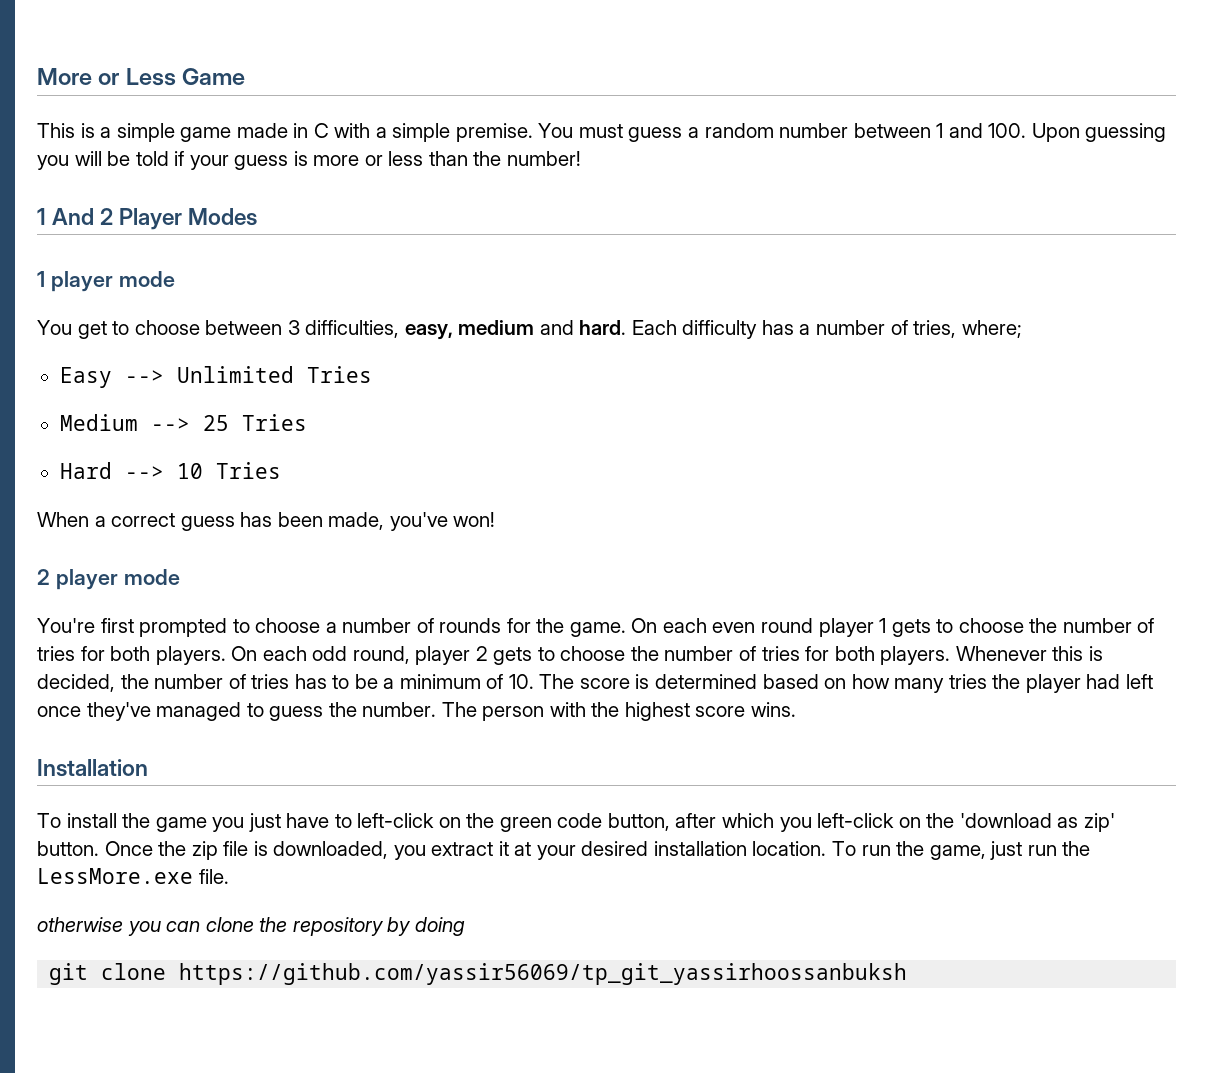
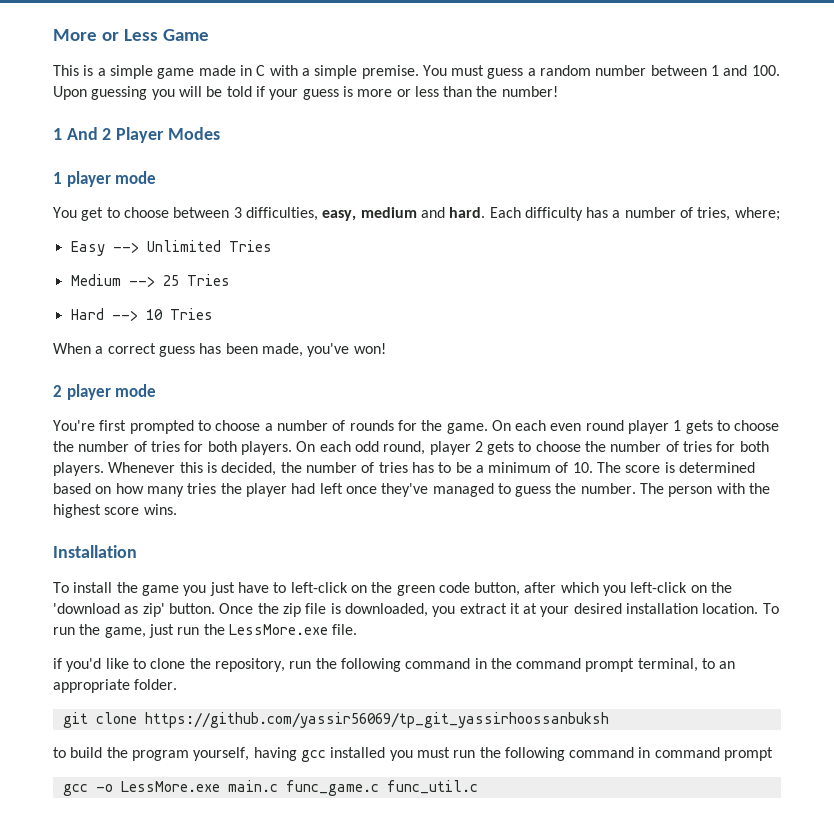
- otherwise you can clone the repository by doing
+ if you'd like to clone the repository, run the following command in the command prompt terminal, to an appropriate folder.
  git clone https://github.com/yassir56069/tp_git_yassirhoossanbuksh
+ to build the program yourself, having gcc installed you must run the following command in command prompt
+ gcc -o LessMore.exe main.c func_game.c func_util.c

